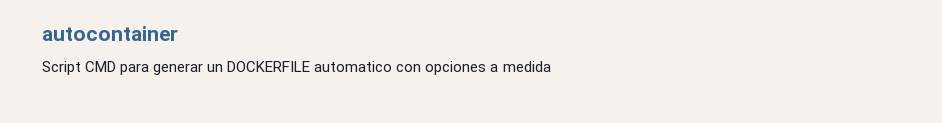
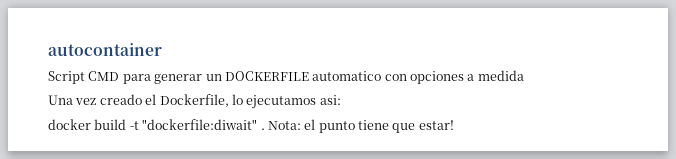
+ Una vez creado el Dockerfile, lo ejecutamos asi:
+ docker build -t "dockerfile:diwait" . Nota: el punto tiene que estar!

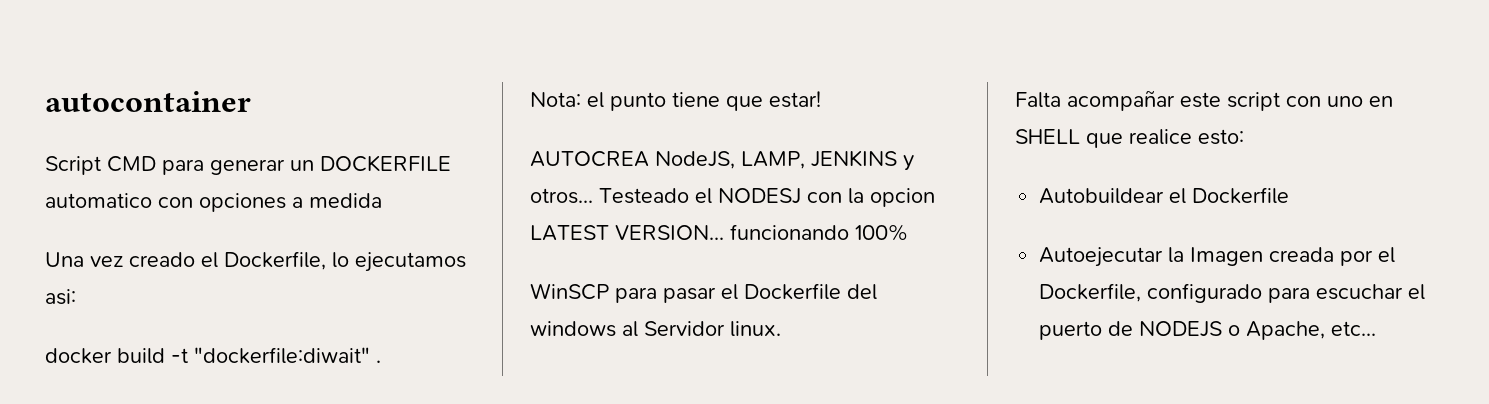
- docker build -t "dockerfile:diwait" . Nota: el punto tiene que estar!
+ docker build -t "dockerfile:diwait" .
+ Nota: el punto tiene que estar!
+ AUTOCREA NodeJS, LAMP, JENKINS y otros... Testeado el NODESJ con la opcion LATEST VERSION... funcionando 100%
+ WinSCP para pasar el Dockerfile del windows al Servidor linux.
+ Falta acompañar este script con uno en SHELL que realice esto:
+ Autobuildear el Dockerfile
+ Autoejecutar la Imagen creada por el Dockerfile, configurado para escuchar el puerto de NODEJS o Apache, etc...

